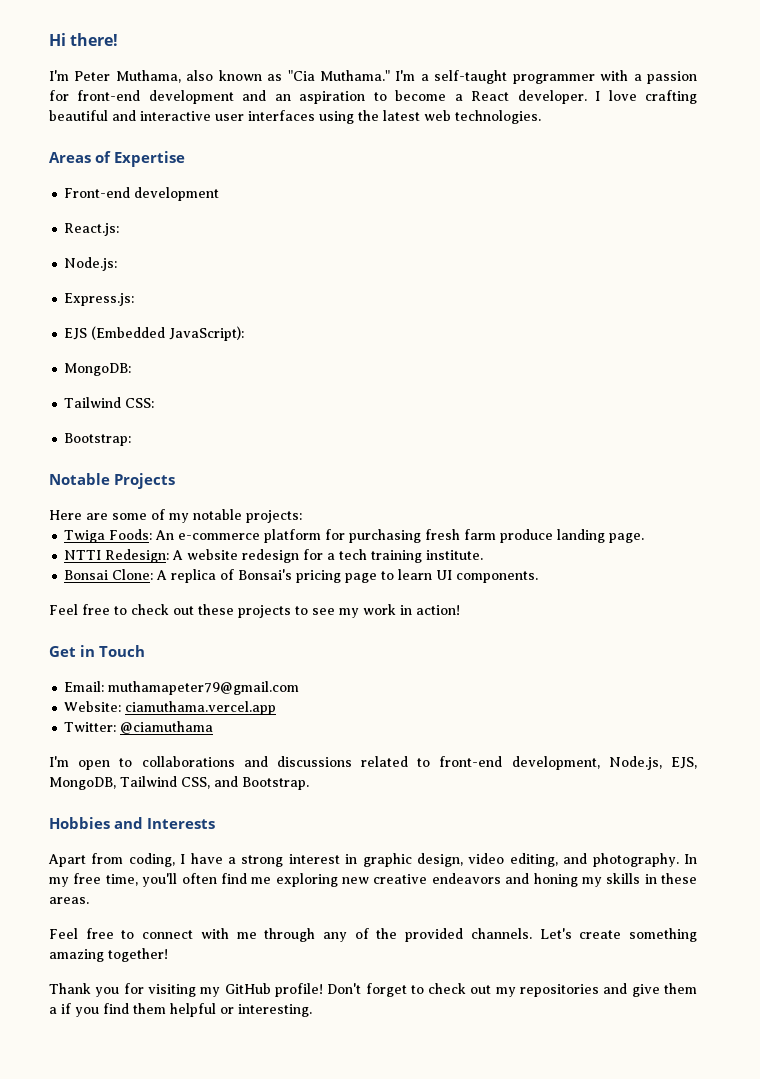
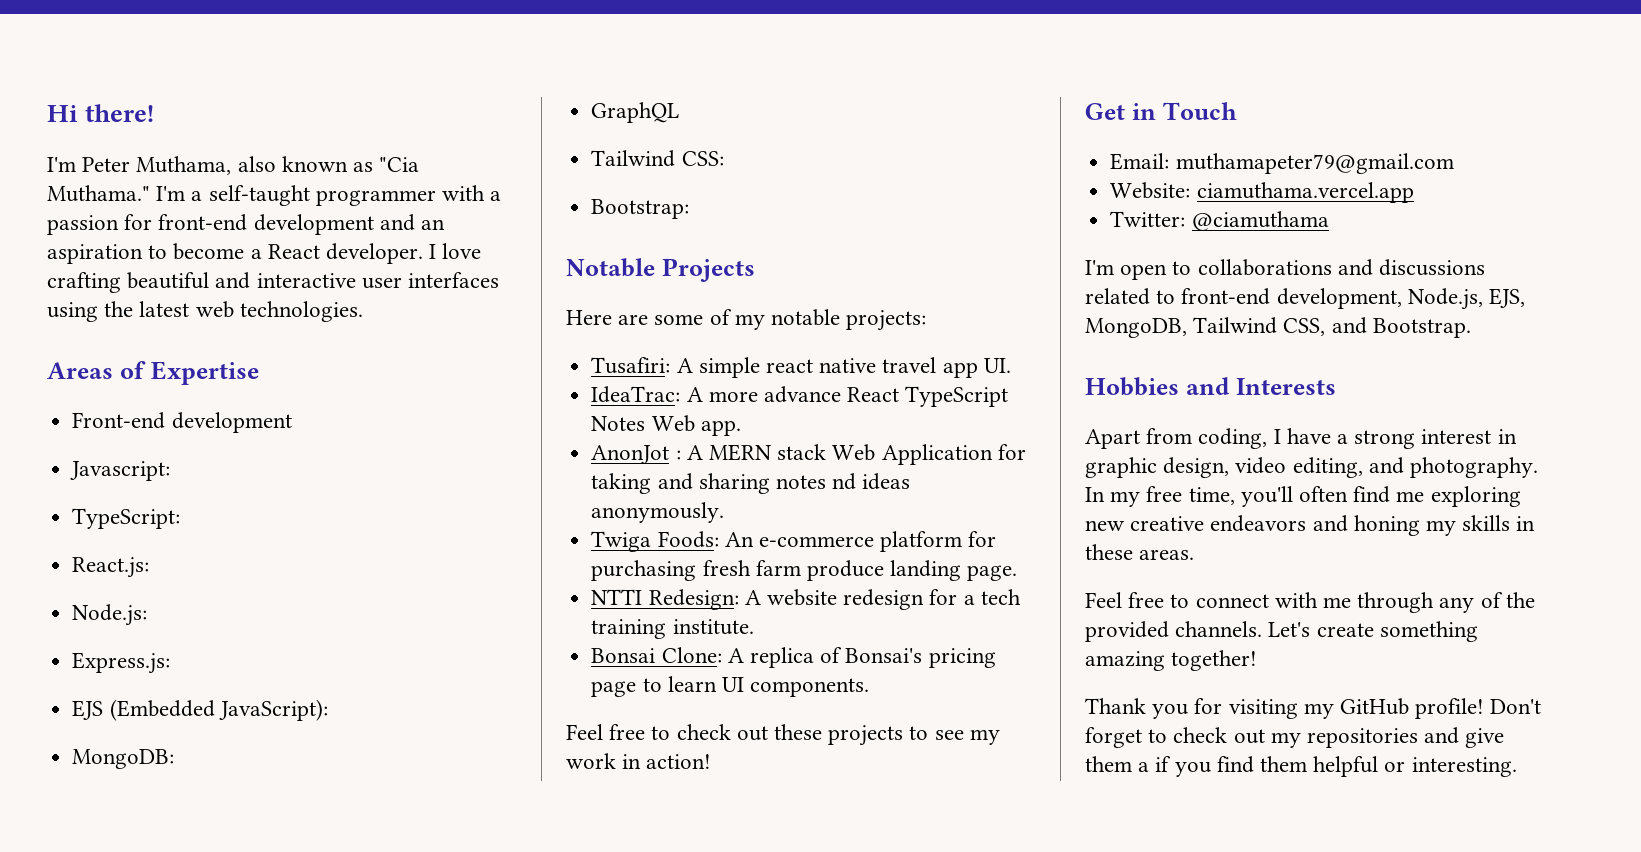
+ Javascript:
+ TypeScript:
+ GraphQL
+ Tusafiri: A simple react native travel app UI.
+ IdeaTrac: A more advance React TypeScript Notes Web app.
+ AnonJot : A MERN stack Web Application for taking and sharing notes nd ideas anonymously.

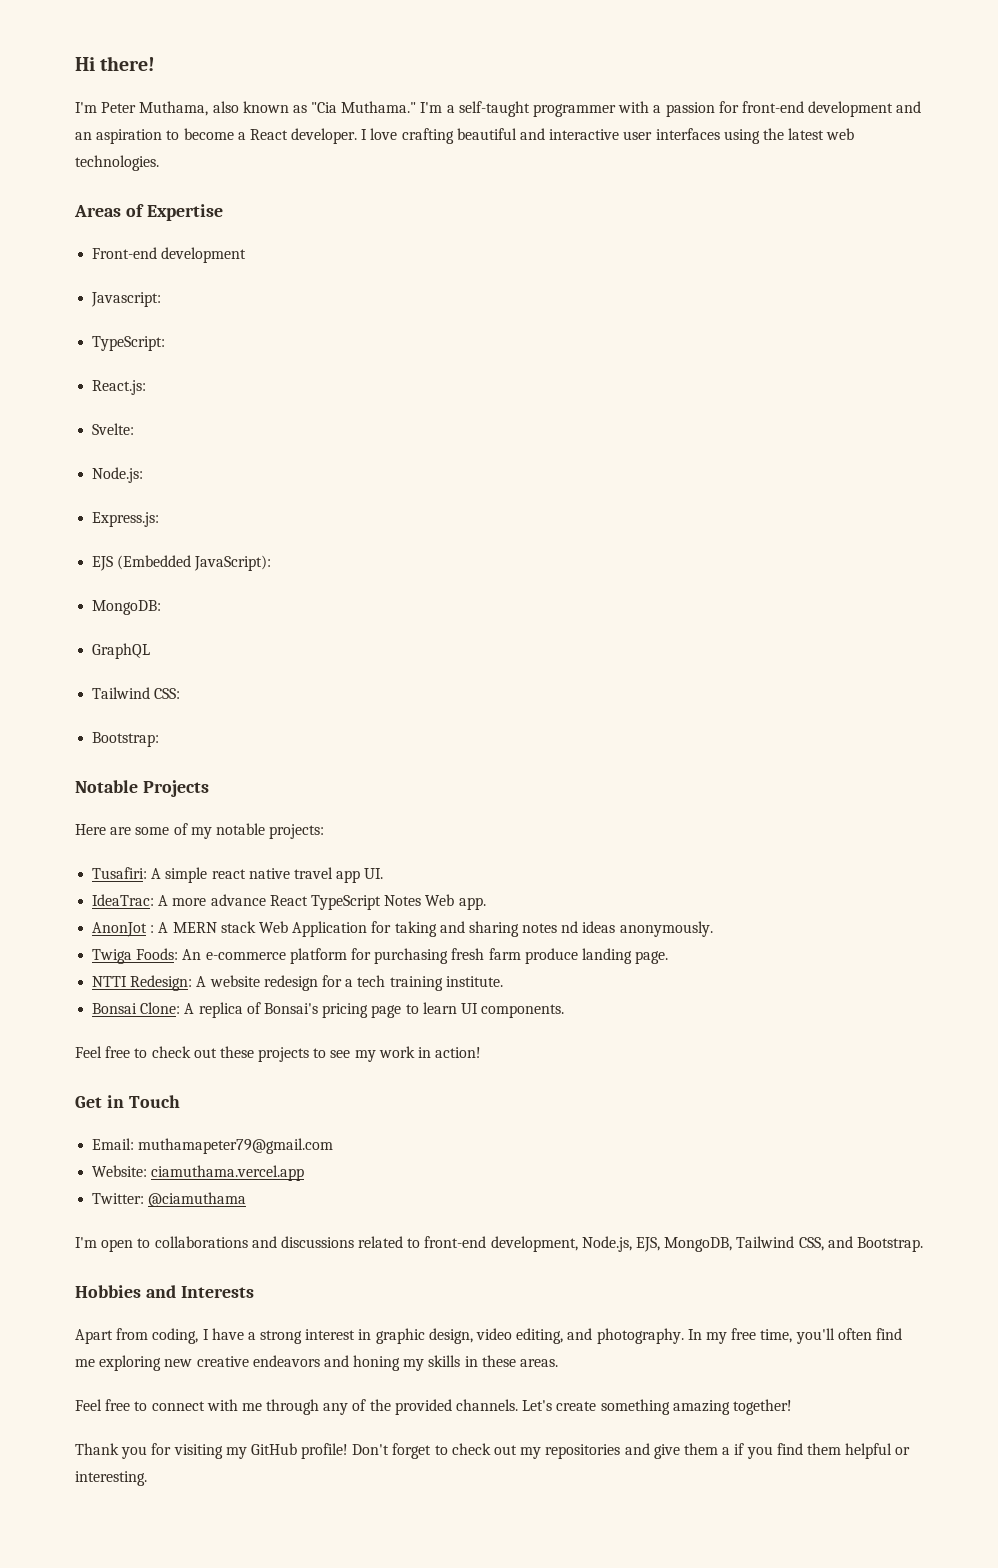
+ Svelte:

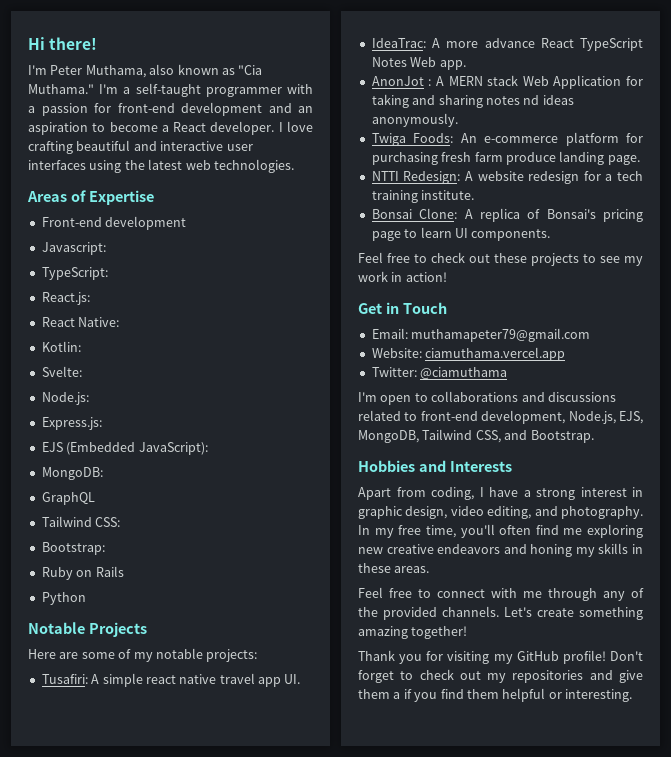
+ React Native:
+ Kotlin:
+ Ruby on Rails
+ Python

